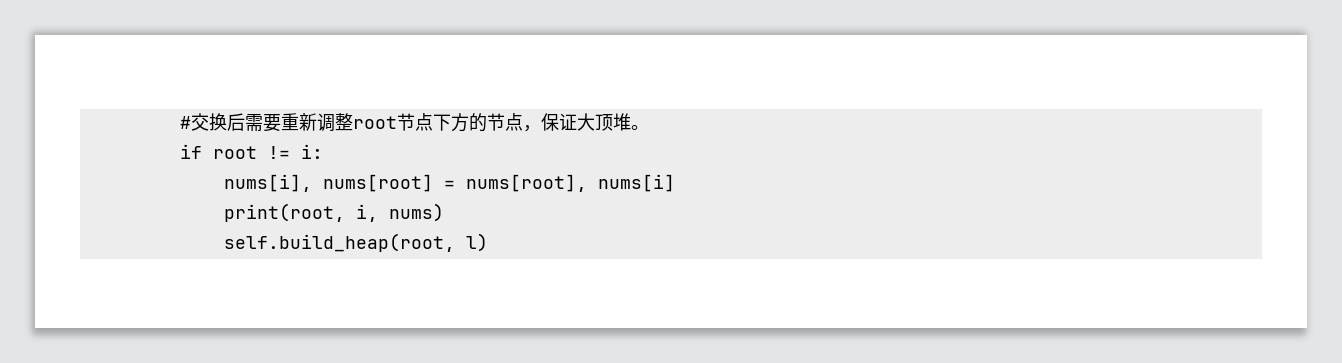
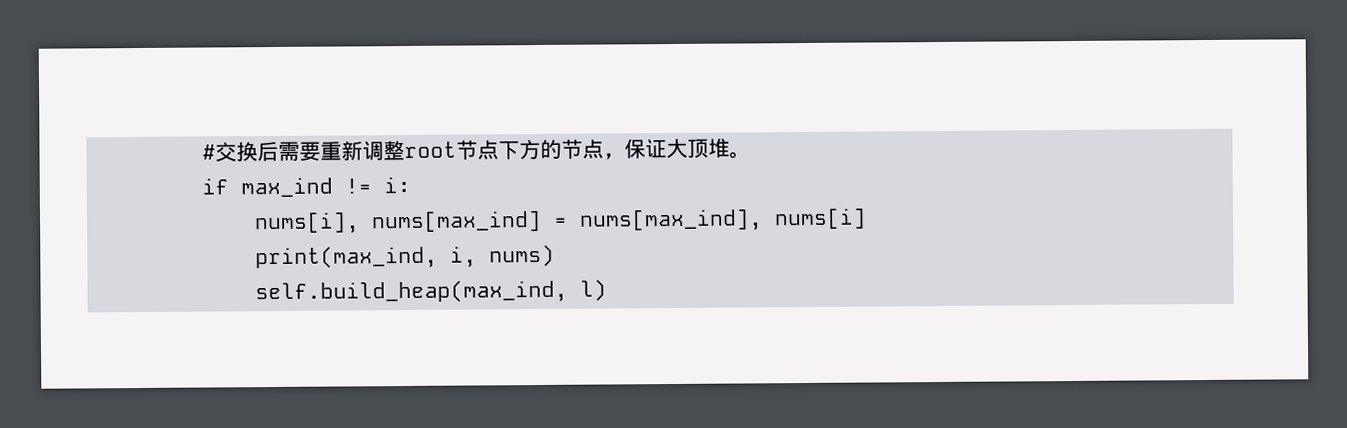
- if root != i:
+ if max_ind != i:
- nums[i], nums[root] = nums[root], nums[i]
+ nums[i], nums[max_ind] = nums[max_ind], nums[i]
- print(root, i, nums)
+ print(max_ind, i, nums)
- self.build_heap(root, l)
+ self.build_heap(max_ind, l)

